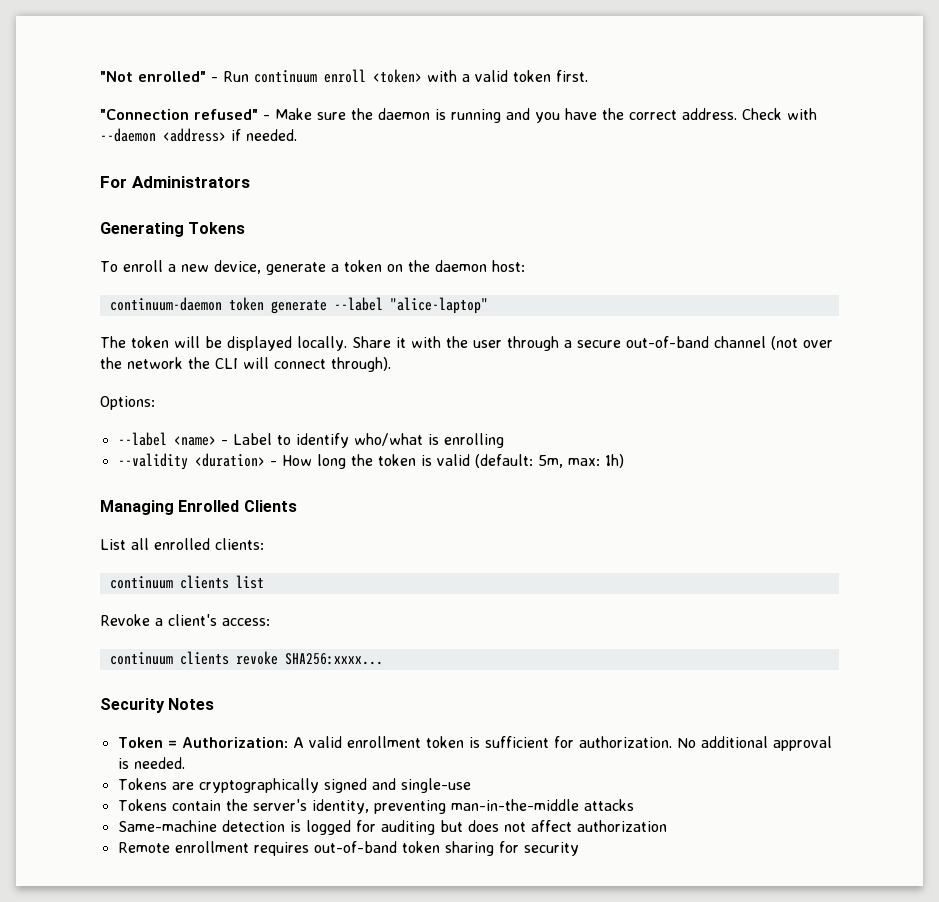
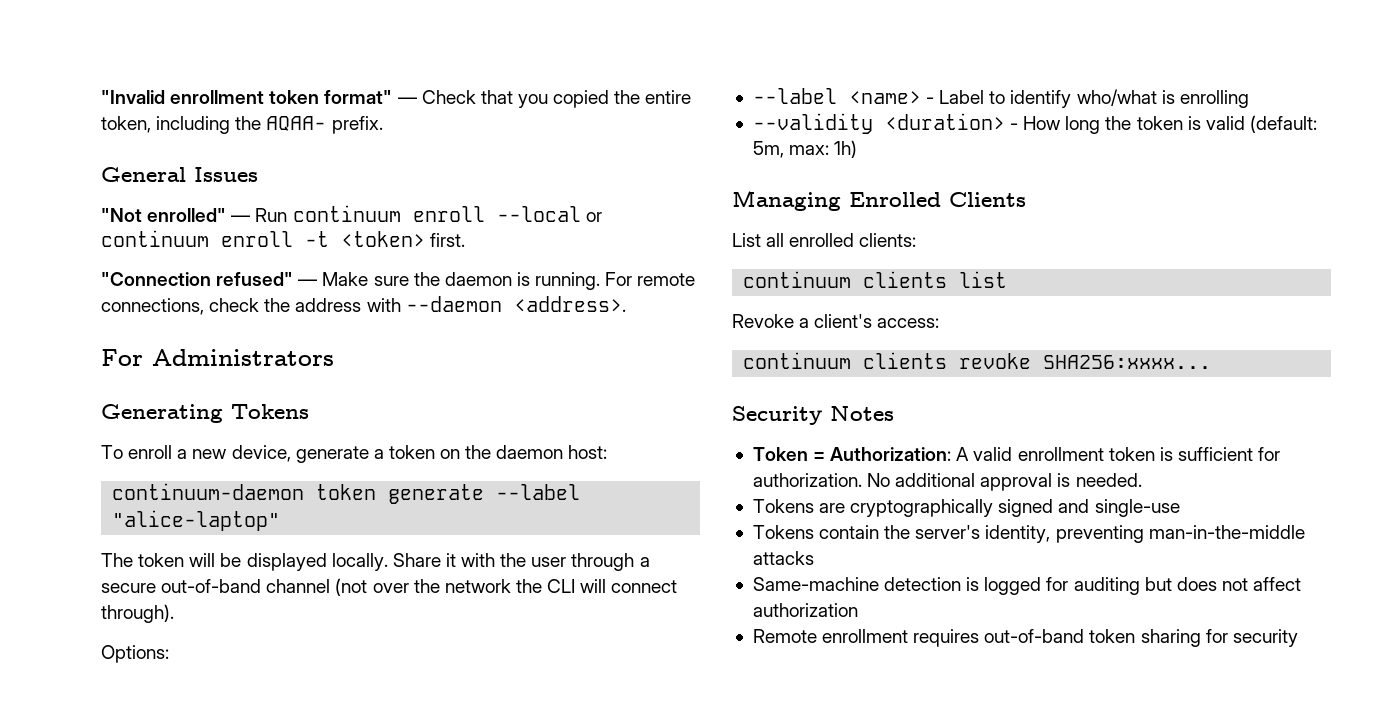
+ "Invalid enrollment token format" — Check that you copied the entire token, including the AQAA- prefix.
+ General Issues
- "Not enrolled" - Run continuum enroll <token> with a valid token first.
+ "Not enrolled" — Run continuum enroll --local or continuum enroll -t <token> first.
- "Connection refused" - Make sure the daemon is running and you have the correct address. Check with --daemon <address> if needed.
+ "Connection refused" — Make sure the daemon is running. For remote connections, check the address with --daemon <address>.

